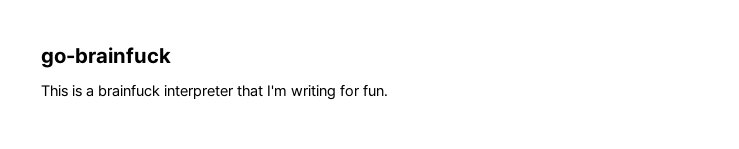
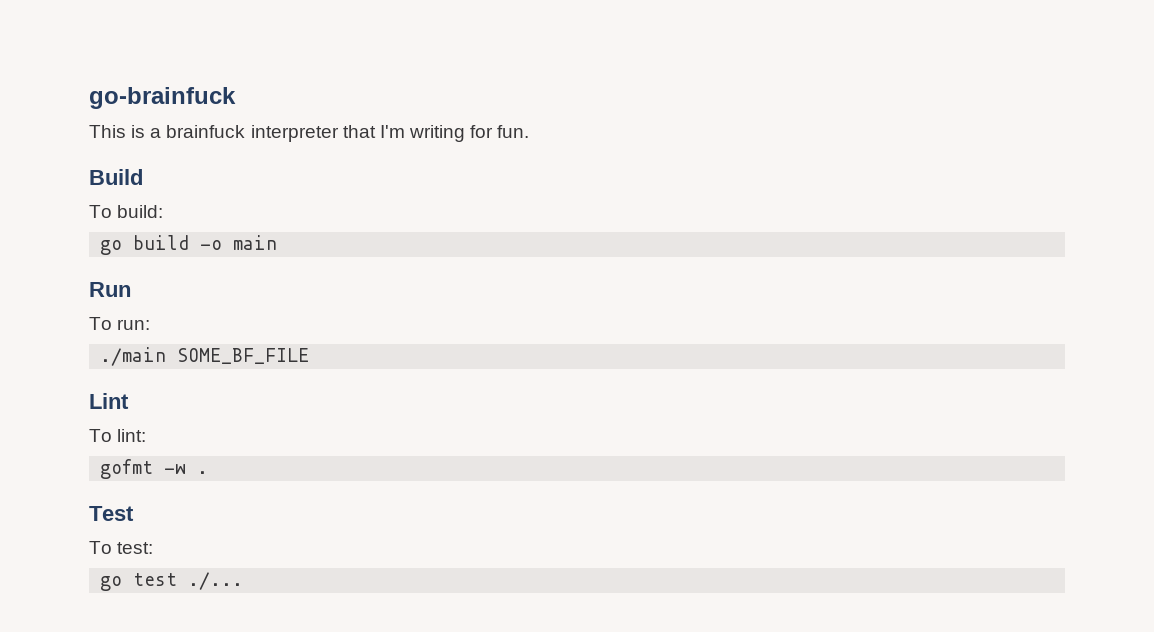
+ Build
+ To build:
+ go build -o main
+ Run
+ To run:
+ ./main SOME_BF_FILE
+ Lint
+ To lint:
+ gofmt -w .
+ Test
+ To test:
+ go test ./...

